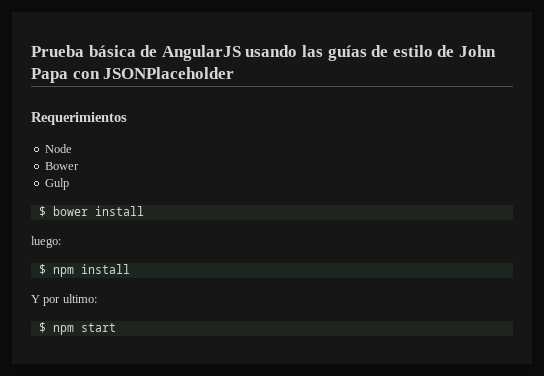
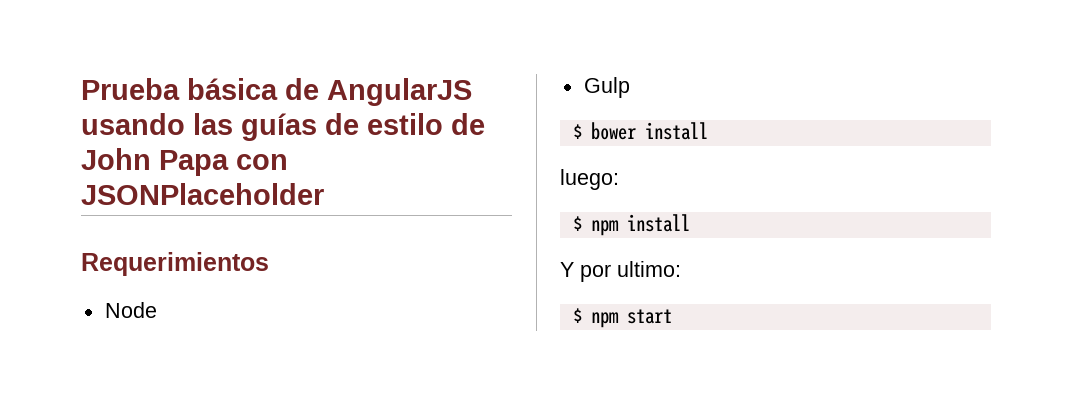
- Bower

